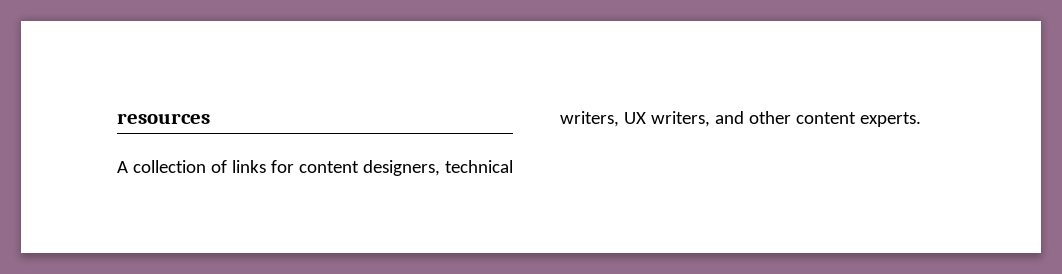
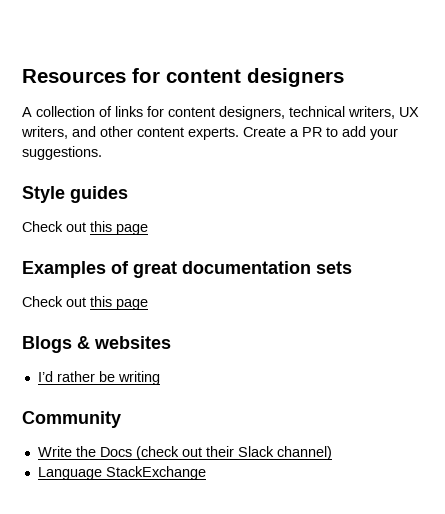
- resources
+ Resources for content designers
+ Create a PR to add your suggestions.
+ Style guides
+ Check out this page
+ Examples of great documentation sets
+ Check out this page
+ Blogs & websites
+ I’d rather be writing
+ Community
+ Write the Docs (check out their Slack channel)
+ Language StackExchange

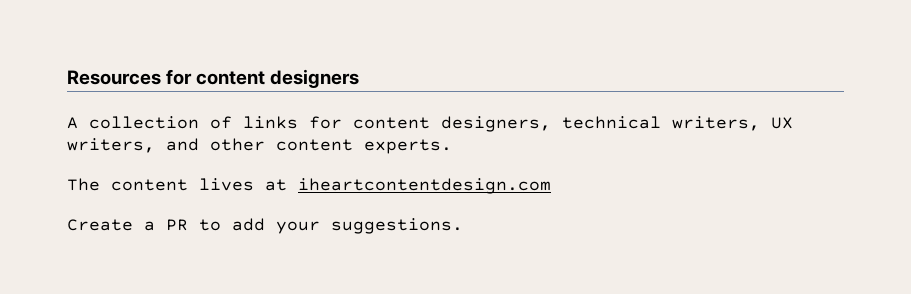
- A collection of links for content designers, technical writers, UX writers, and other content experts. Create a PR to add your suggestions.
+ A collection of links for content designers, technical writers, UX writers, and other content experts.
+ The content lives at iheartcontentdesign.com
+ Create a PR to add your suggestions.
- Style guides
- Check out this page
- Examples of great documentation sets
- Check out this page
- Blogs & websites
- I’d rather be writing
- Community
- Write the Docs (check out their Slack channel)
- Language StackExchange

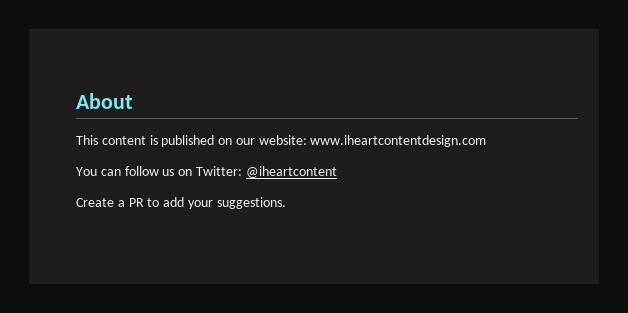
- Resources for content designers
- A collection of links for content designers, technical writers, UX writers, and other content experts.
- The content lives at iheartcontentdesign.com
+ About
+ This content is published on our website: www.iheartcontentdesign.com
+ You can follow us on Twitter: @iheartcontent

